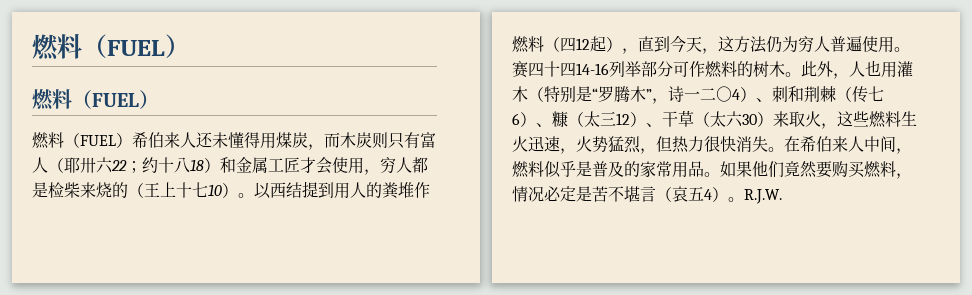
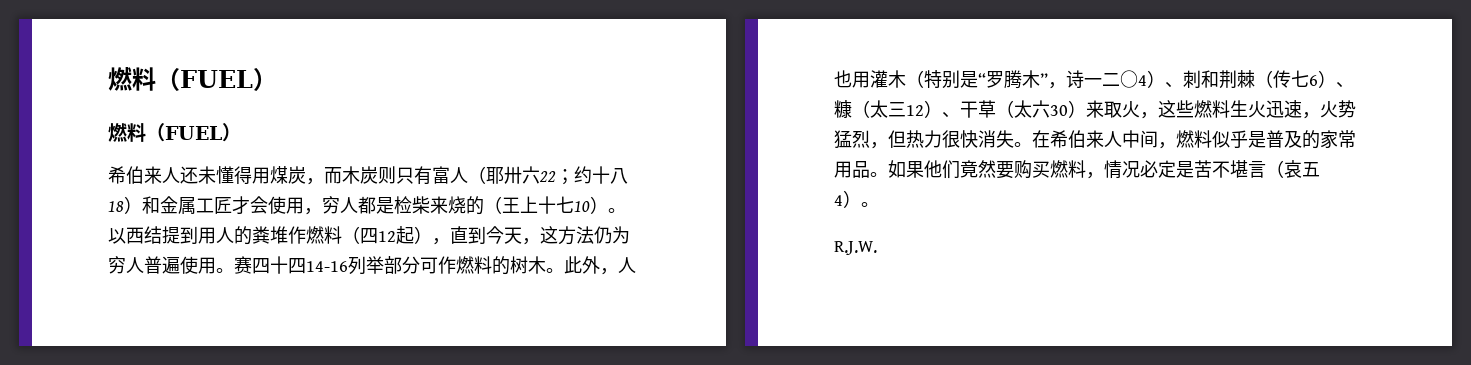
- 燃料（FUEL）希伯来人还未懂得用煤炭，而木炭则只有富人（耶卅六22；约十八18）和金属工匠才会使用，穷人都是检柴来烧的（王上十七10）。
+ 希伯来人还未懂得用煤炭，而木炭则只有富人（耶卅六22；约十八18）和金属工匠才会使用，穷人都是检柴来烧的（王上十七10）。
- 如果他们竟然要购买燃料，情况必定是苦不堪言（哀五4）。R.J.W.
+ 如果他们竟然要购买燃料，情况必定是苦不堪言（哀五4）。
+ R.J.W.

